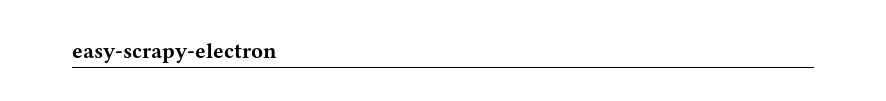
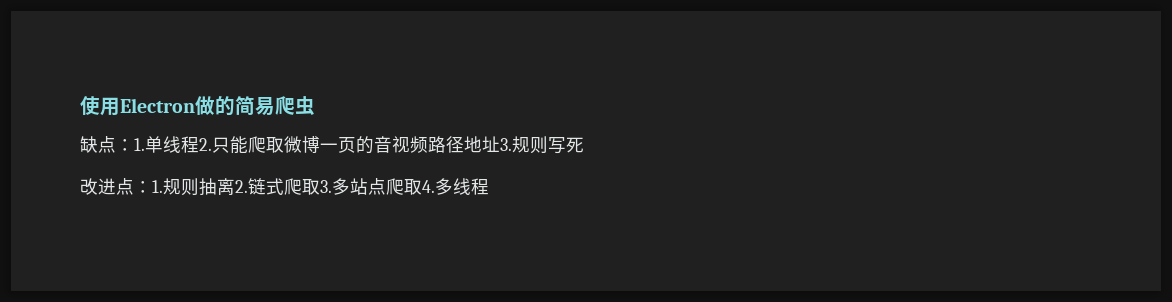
- easy-scrapy-electron
+ 使用Electron做的简易爬虫
+ 缺点：1.单线程2.只能爬取微博一页的音视频路径地址3.规则写死
+ 改进点：1.规则抽离2.链式爬取3.多站点爬取4.多线程

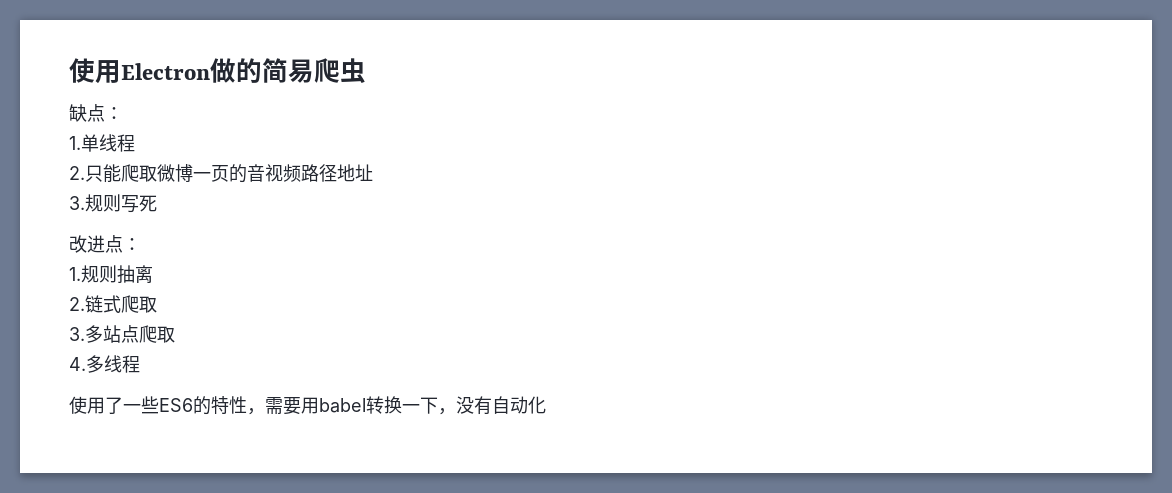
- 缺点：1.单线程2.只能爬取微博一页的音视频路径地址3.规则写死
+ 缺点：
+ 1.单线程
+ 2.只能爬取微博一页的音视频路径地址
+ 3.规则写死
- 改进点：1.规则抽离2.链式爬取3.多站点爬取4.多线程
+ 改进点：
+ 1.规则抽离
+ 2.链式爬取
+ 3.多站点爬取
+ 4.多线程
+ 使用了一些ES6的特性，需要用babel转换一下，没有自动化

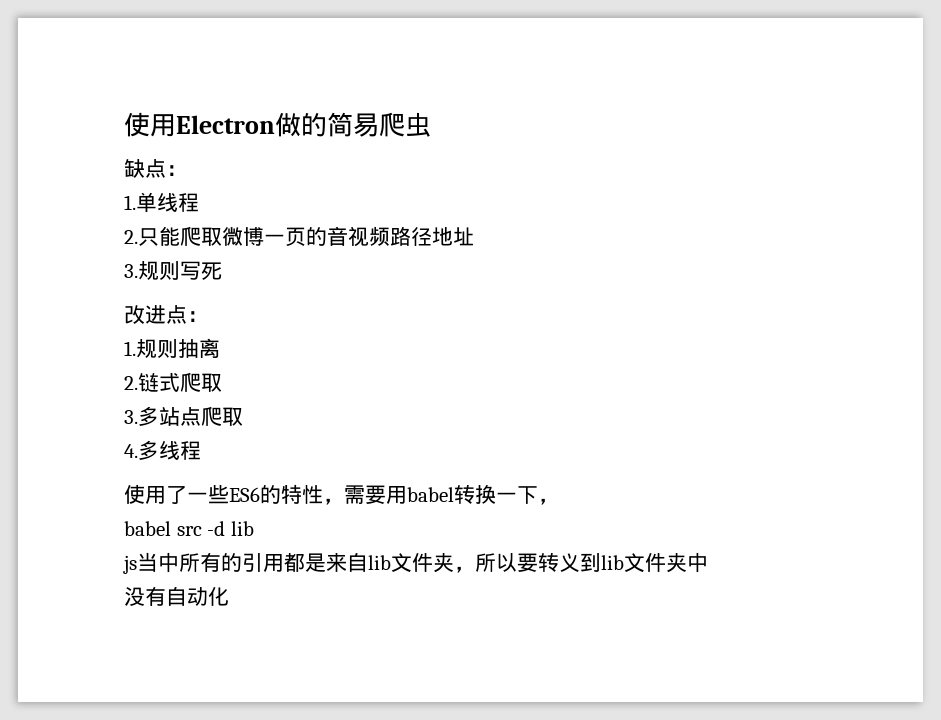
- 使用了一些ES6的特性，需要用babel转换一下，没有自动化
+ 使用了一些ES6的特性，需要用babel转换一下，
+ babel src -d lib
+ js当中所有的引用都是来自lib文件夹，所以要转义到lib文件夹中
+ 没有自动化

